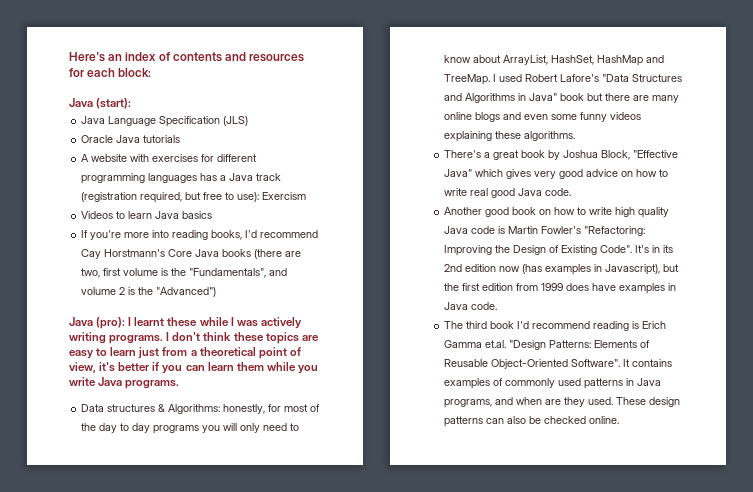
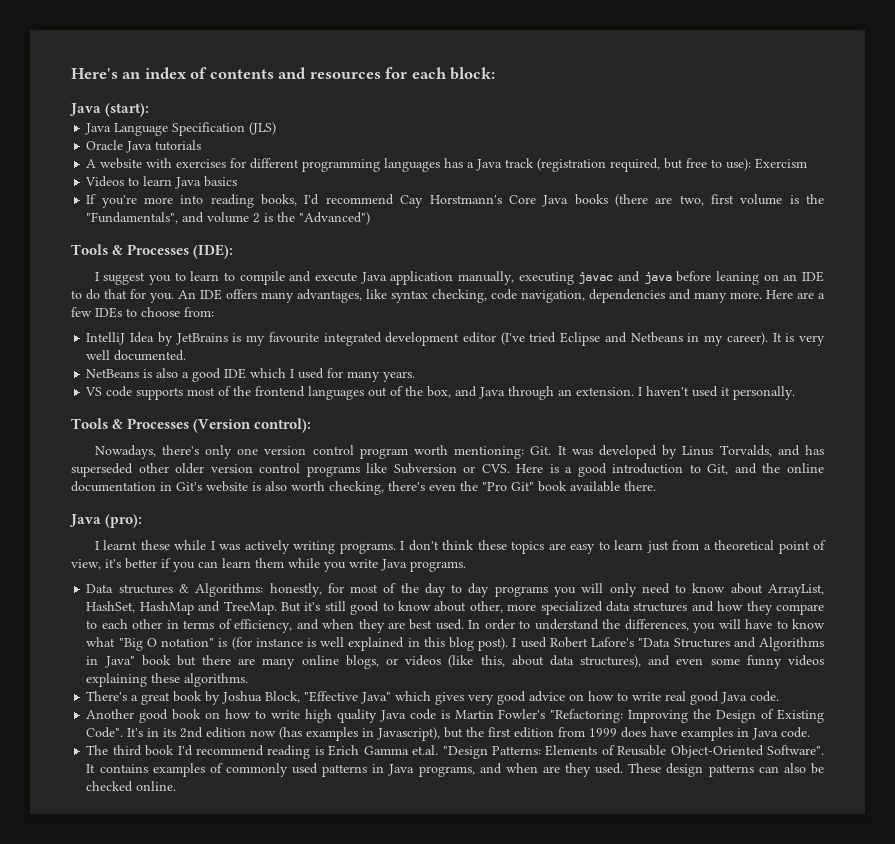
+ Tools & Processes (IDE):
+ I suggest you to learn to compile and execute Java application manually, executing javac and java before leaning on an IDE to do that for you. An IDE offers many advantages, like syntax checking, code navigation, dependencies and many more. Here are a few IDEs to choose from:
+ IntelliJ Idea by JetBrains is my favourite integrated development editor (I've tried Eclipse and Netbeans in my career). It is very well documented.
+ NetBeans is also a good IDE which I used for many years.
+ VS code supports most of the frontend languages out of the box, and Java through an extension. I haven't used it personally.
+ Tools & Processes (Version control):
+ Nowadays, there's only one version control program worth mentioning: Git. It was developed by Linus Torvalds, and has superseded other older version control programs like Subversion or CVS. Here is a good introduction to Git, and the online documentation in Git's website is also worth checking, there's even the "Pro Git" book available there.
- Java (pro): I learnt these while I was actively writing programs.
+ Java (pro):
+ I learnt these while I was actively writing programs.
+ But it's still good to know about other, more specialized data structures and how they compare to each other in terms of efficiency, and when they are best used. In order to understand the differences, you will have to know what "Big O notation" is (for instance is well explained in this blog post).
- I used Robert Lafore's "Data Structures and Algorithms in Java" book but there are many online blogs and even some funny videos explaining these algorithms.
+ I used Robert Lafore's "Data Structures and Algorithms in Java" book but there are many online blogs, or videos (like this, about data structures), and even some funny videos explaining these algorithms.

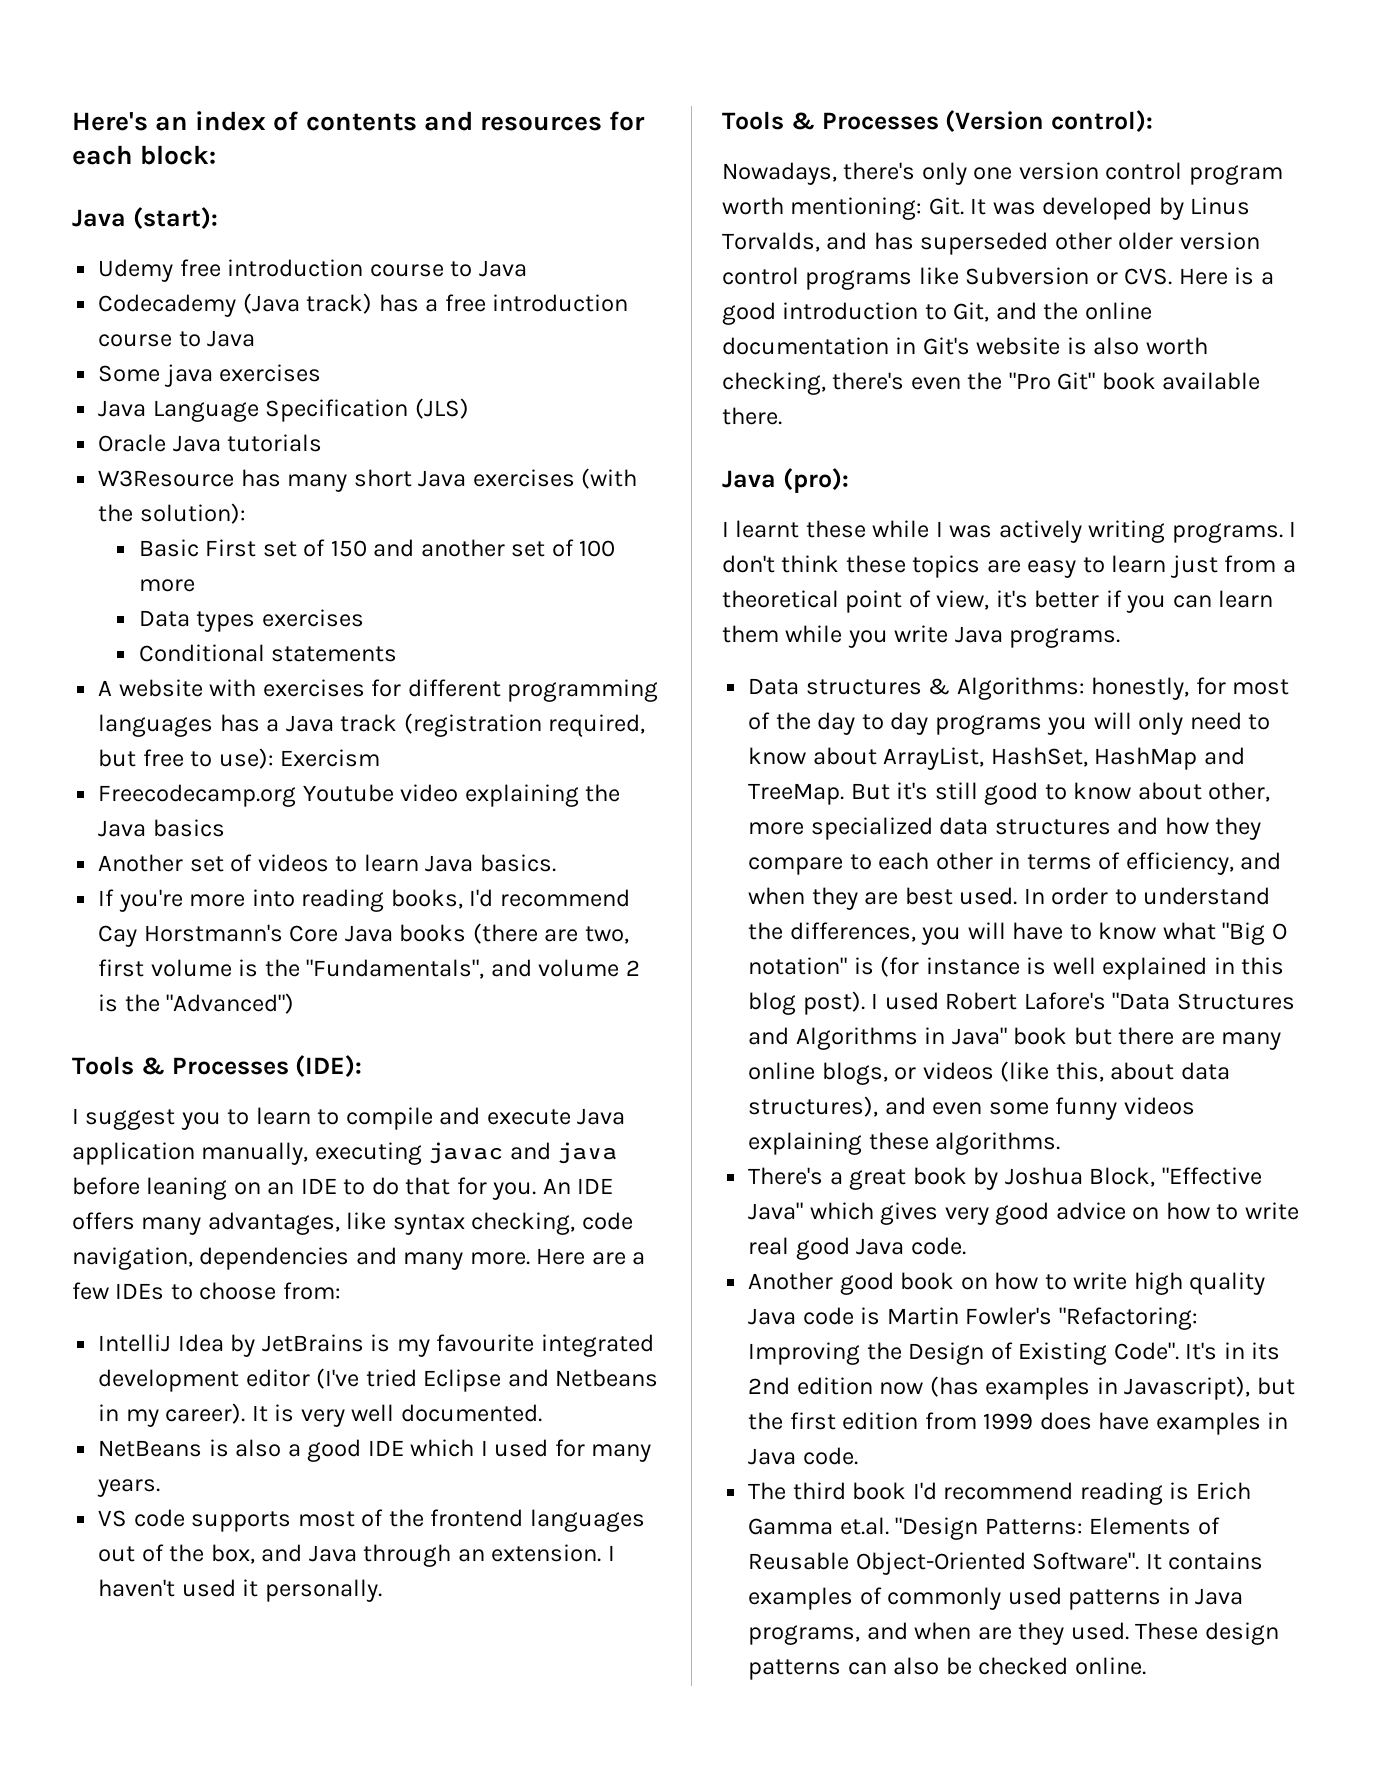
+ Udemy free introduction course to Java
+ Codecademy (Java track) has a free introduction course to Java
+ Some java exercises
+ W3Resource has many short Java exercises (with the solution):
+ Basic First set of 150 and another set of 100 more
+ Data types exercises
+ Conditional statements
- Videos to learn Java basics
+ Freecodecamp.org Youtube video explaining the Java basics
+ Another set of videos to learn Java basics.

